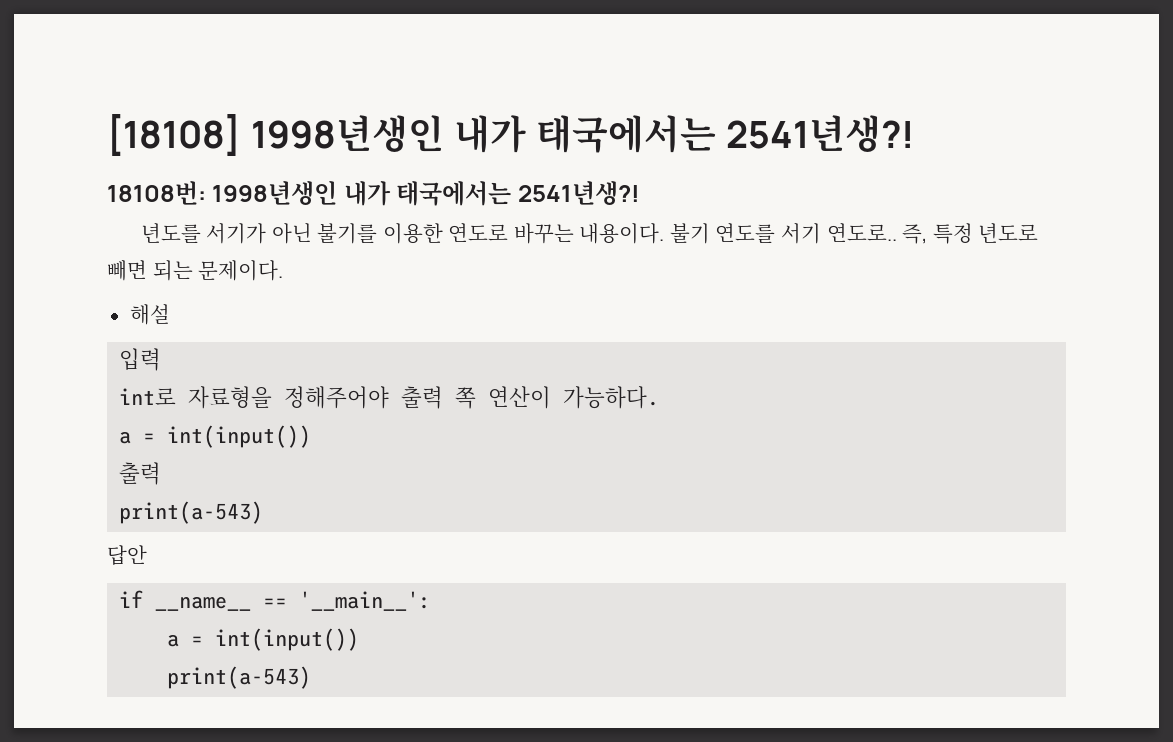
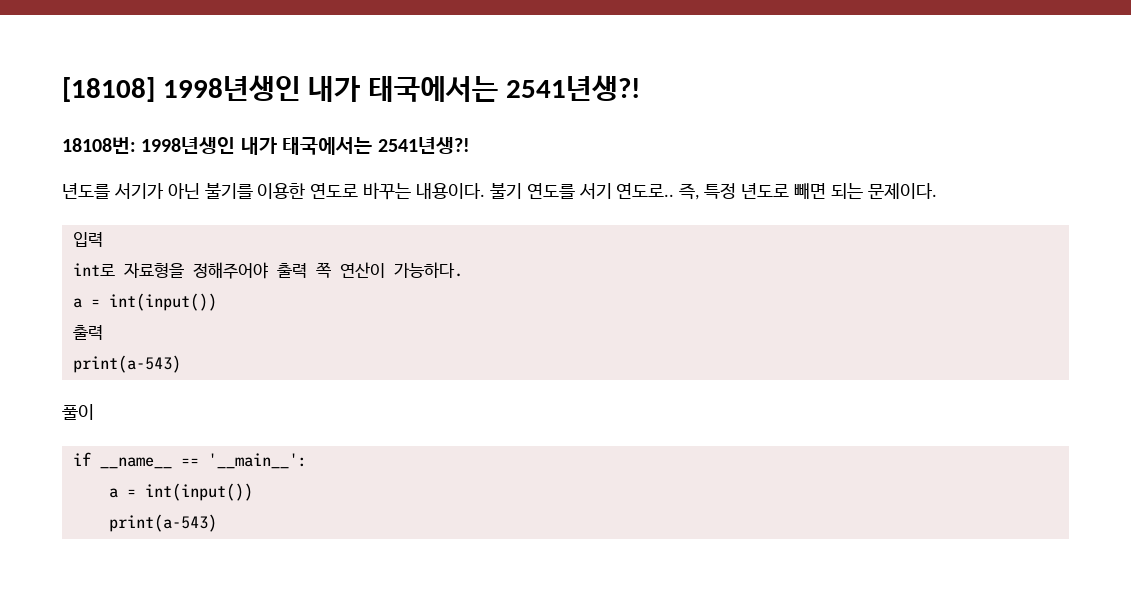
- 해설
- 답안
+ 풀이

